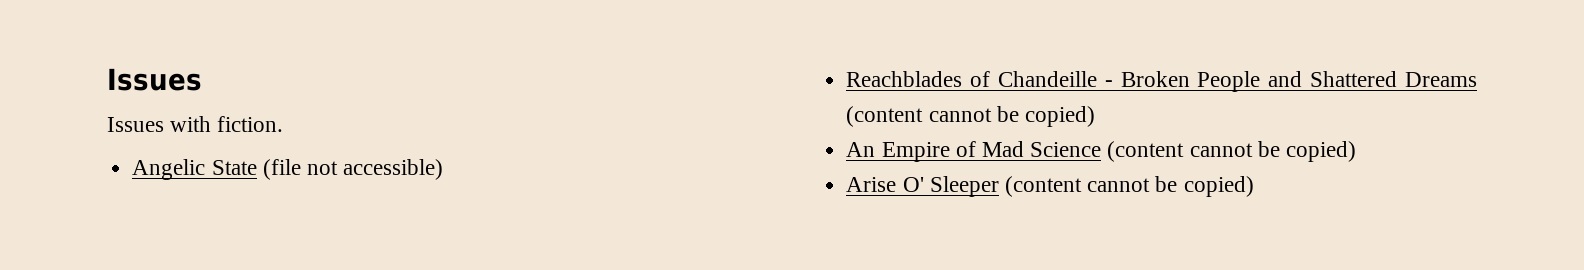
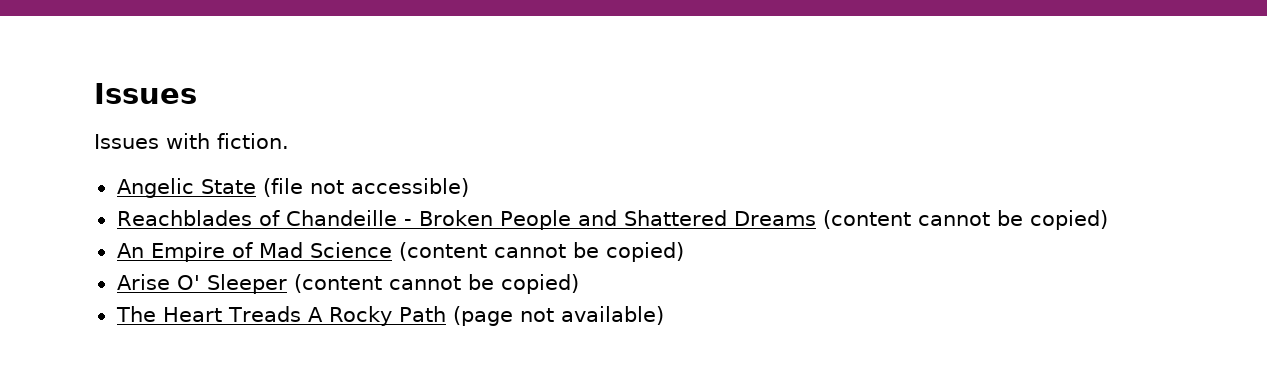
+ The Heart Treads A Rocky Path (page not available)

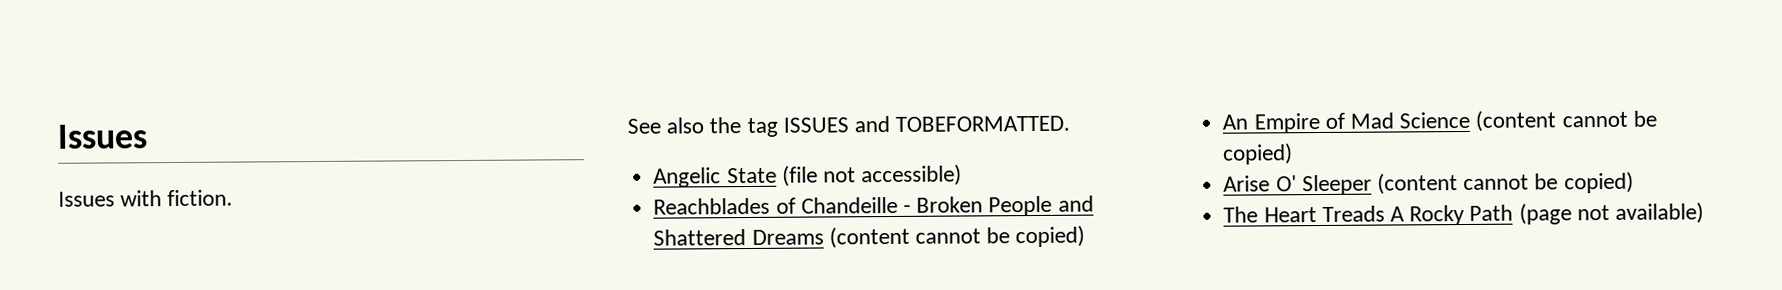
+ See also the tag ISSUES and TOBEFORMATTED.

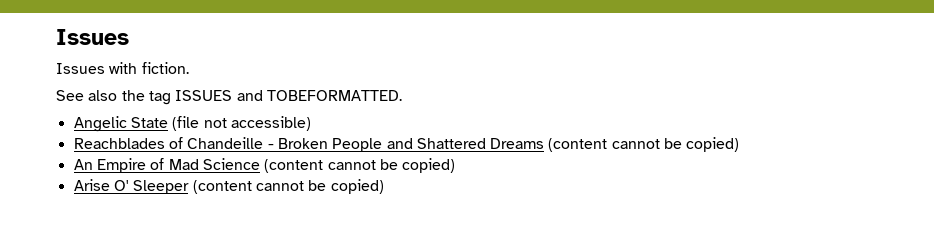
- The Heart Treads A Rocky Path (page not available)

